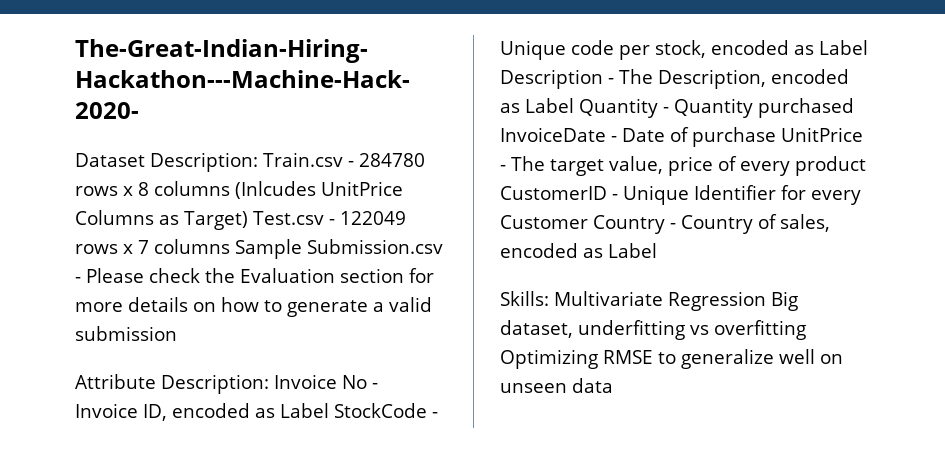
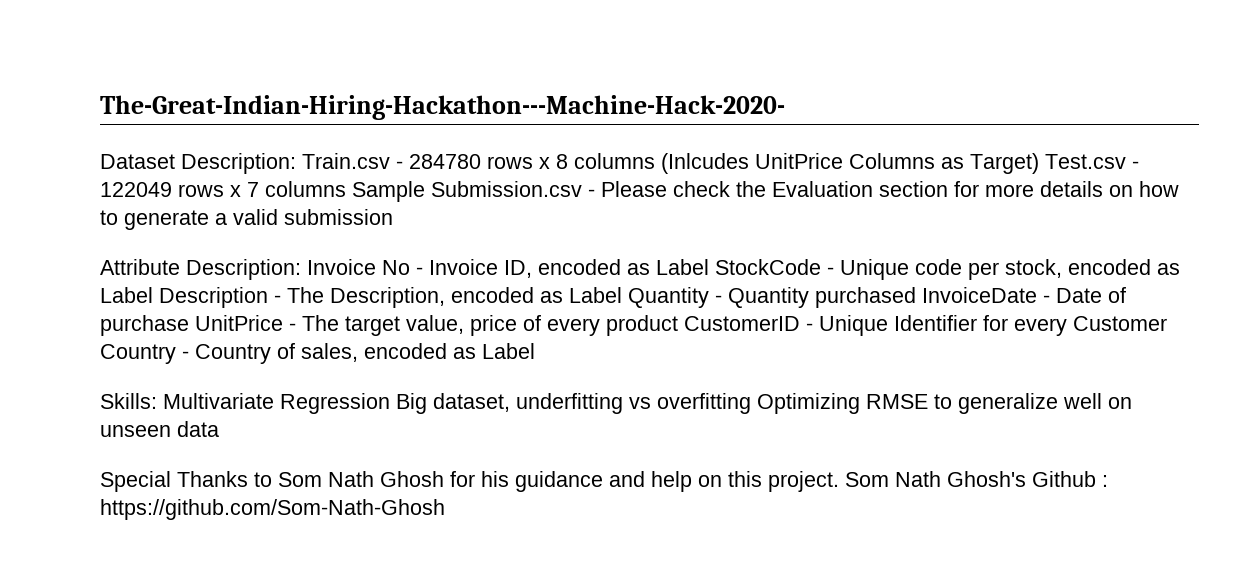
+ Special Thanks to Som Nath Ghosh for his guidance and help on this project. Som Nath Ghosh's Github : https://github.com/Som-Nath-Ghosh

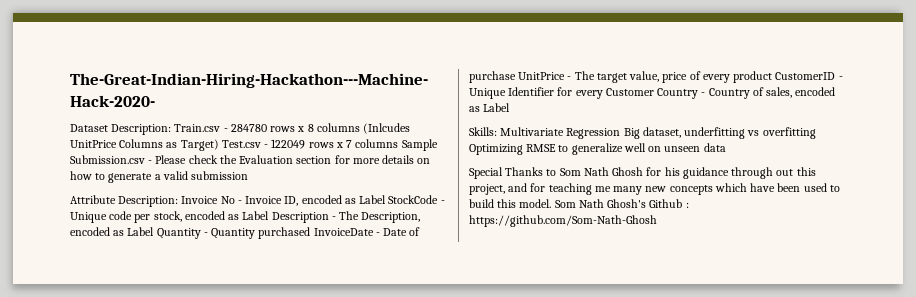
- Special Thanks to Som Nath Ghosh for his guidance and help on this project.
+ Special Thanks to Som Nath Ghosh for his guidance through out this project, and for teaching me many new concepts which have been used to build this model.

